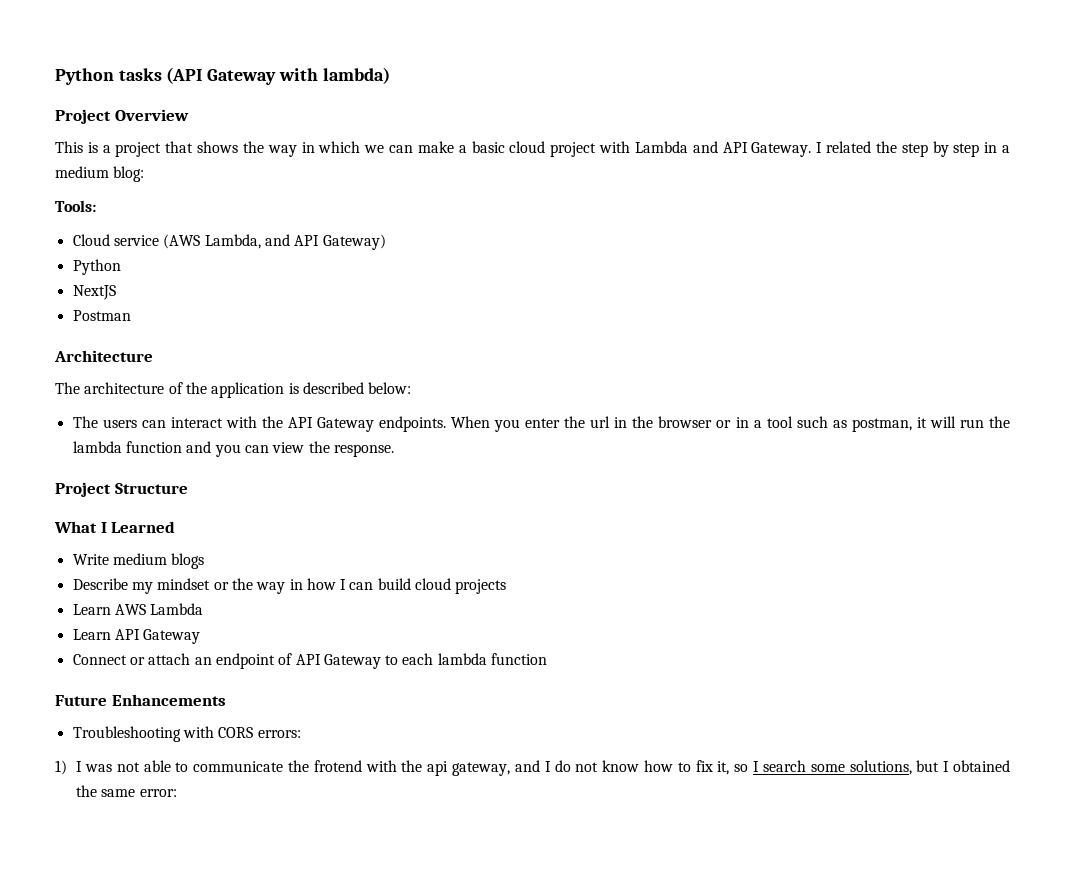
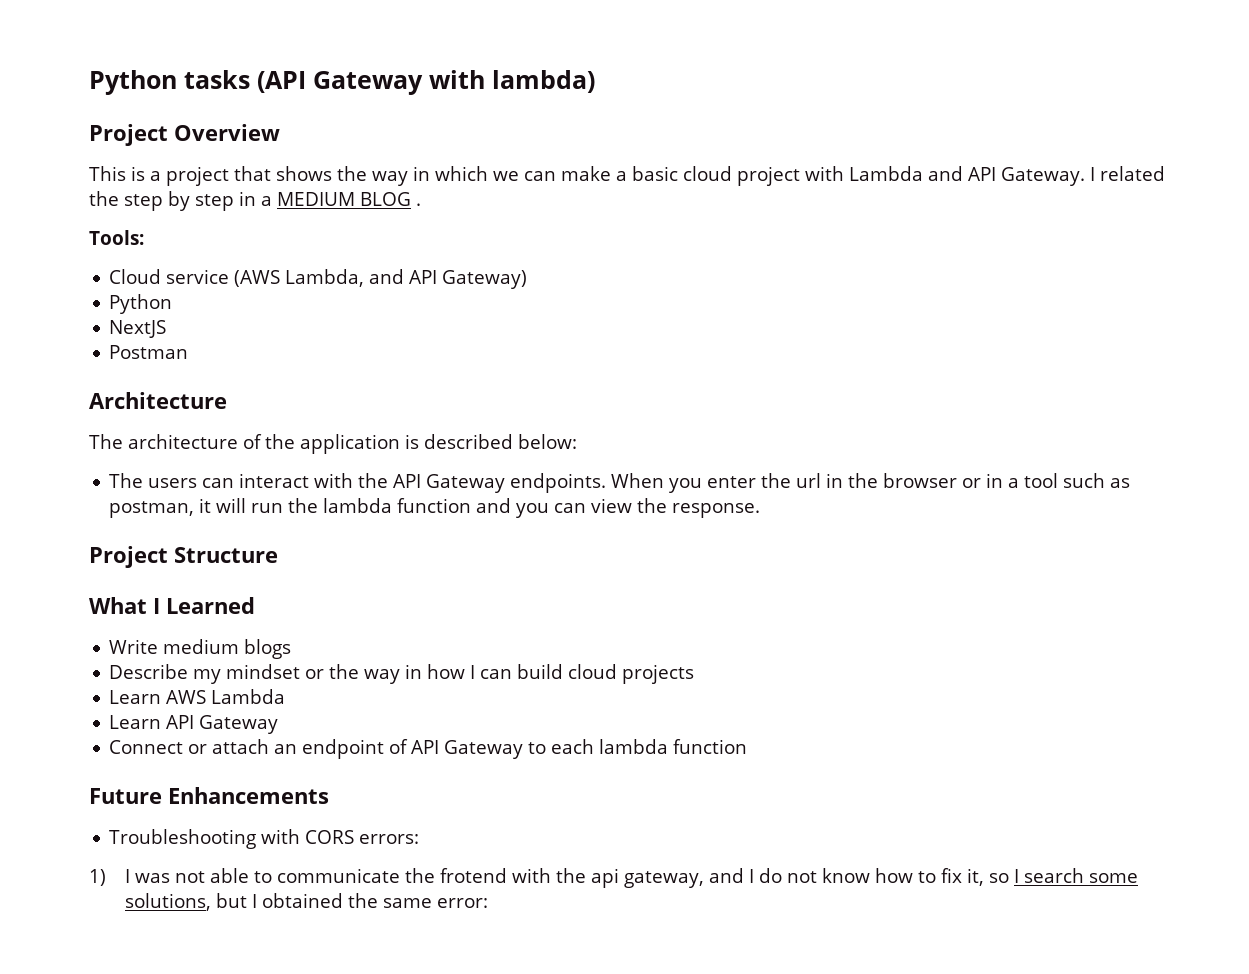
- I related the step by step in a medium blog:
+ I related the step by step in a MEDIUM BLOG .

